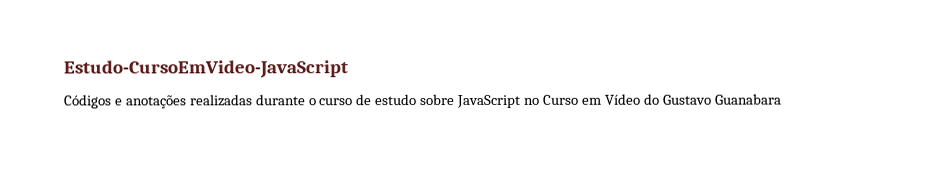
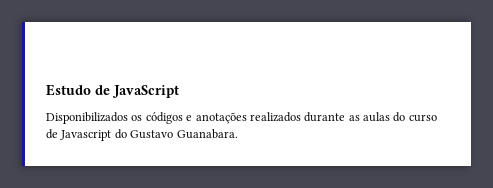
- Estudo-CursoEmVideo-JavaScript
- Códigos e anotações realizadas durante o curso de estudo sobre JavaScript no Curso em Vídeo do Gustavo Guanabara
+ Estudo de JavaScript
+ Disponibilizados os códigos e anotações realizados durante as aulas do curso de Javascript do Gustavo Guanabara.

